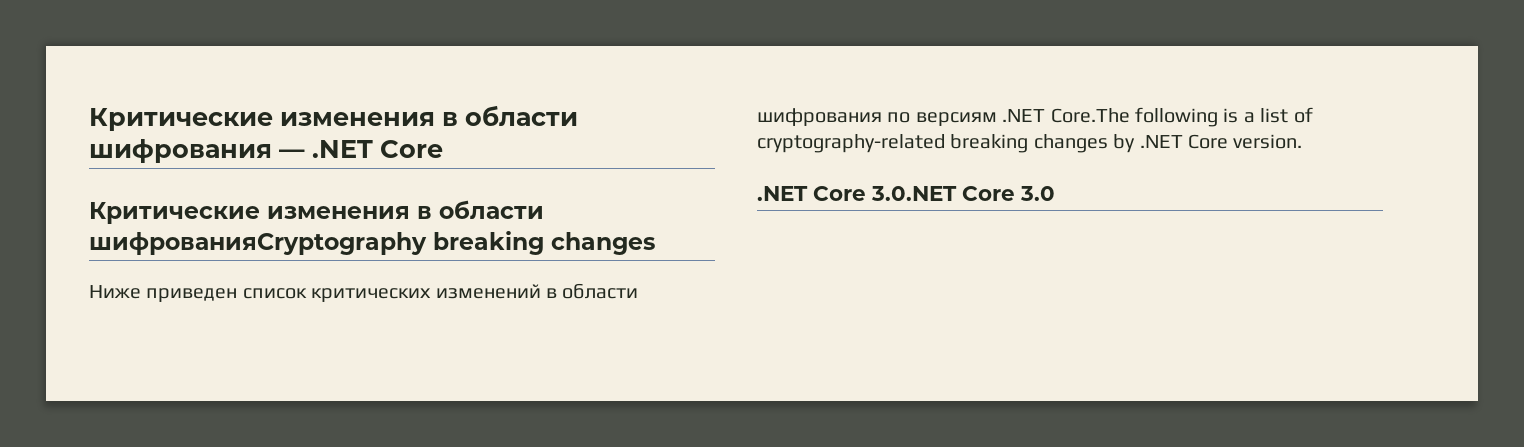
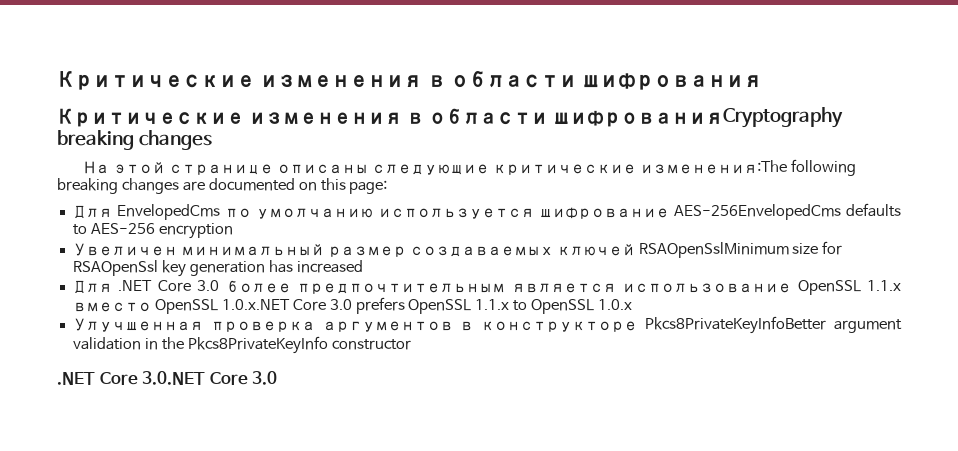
- Критические изменения в области шифрования — .NET Core
+ Критические изменения в области шифрования
- Ниже приведен список критических изменений в области шифрования по версиям .NET Core.The following is a list of cryptography-related breaking changes by .NET Core version.
+ На этой странице описаны следующие критические изменения:The following breaking changes are documented on this page:
+ Для EnvelopedCms по умолчанию используется шифрование AES-256EnvelopedCms defaults to AES-256 encryption
+ Увеличен минимальный размер создаваемых ключей RSAOpenSslMinimum size for RSAOpenSsl key generation has increased
+ Для .NET Core 3.0 более предпочтительным является использование OpenSSL 1.1.x вместо OpenSSL 1.0.x.NET Core 3.0 prefers OpenSSL 1.1.x to OpenSSL 1.0.x
+ Улучшенная проверка аргументов в конструкторе Pkcs8PrivateKeyInfoBetter argument validation in the Pkcs8PrivateKeyInfo constructor

